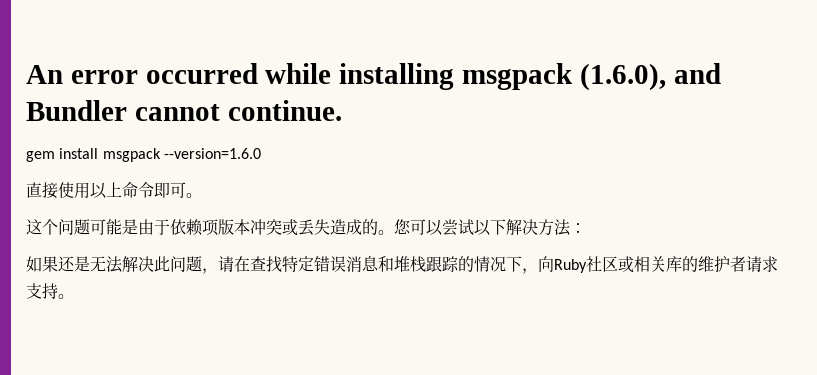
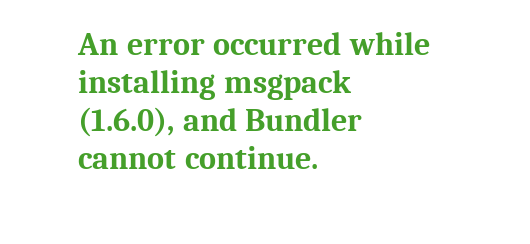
- gem install msgpack --version=1.6.0
- 直接使用以上命令即可。
- 这个问题可能是由于依赖项版本冲突或丢失造成的。您可以尝试以下解决方法：
- 如果还是无法解决此问题，请在查找特定错误消息和堆栈跟踪的情况下，向Ruby社区或相关库的维护者请求支持。

